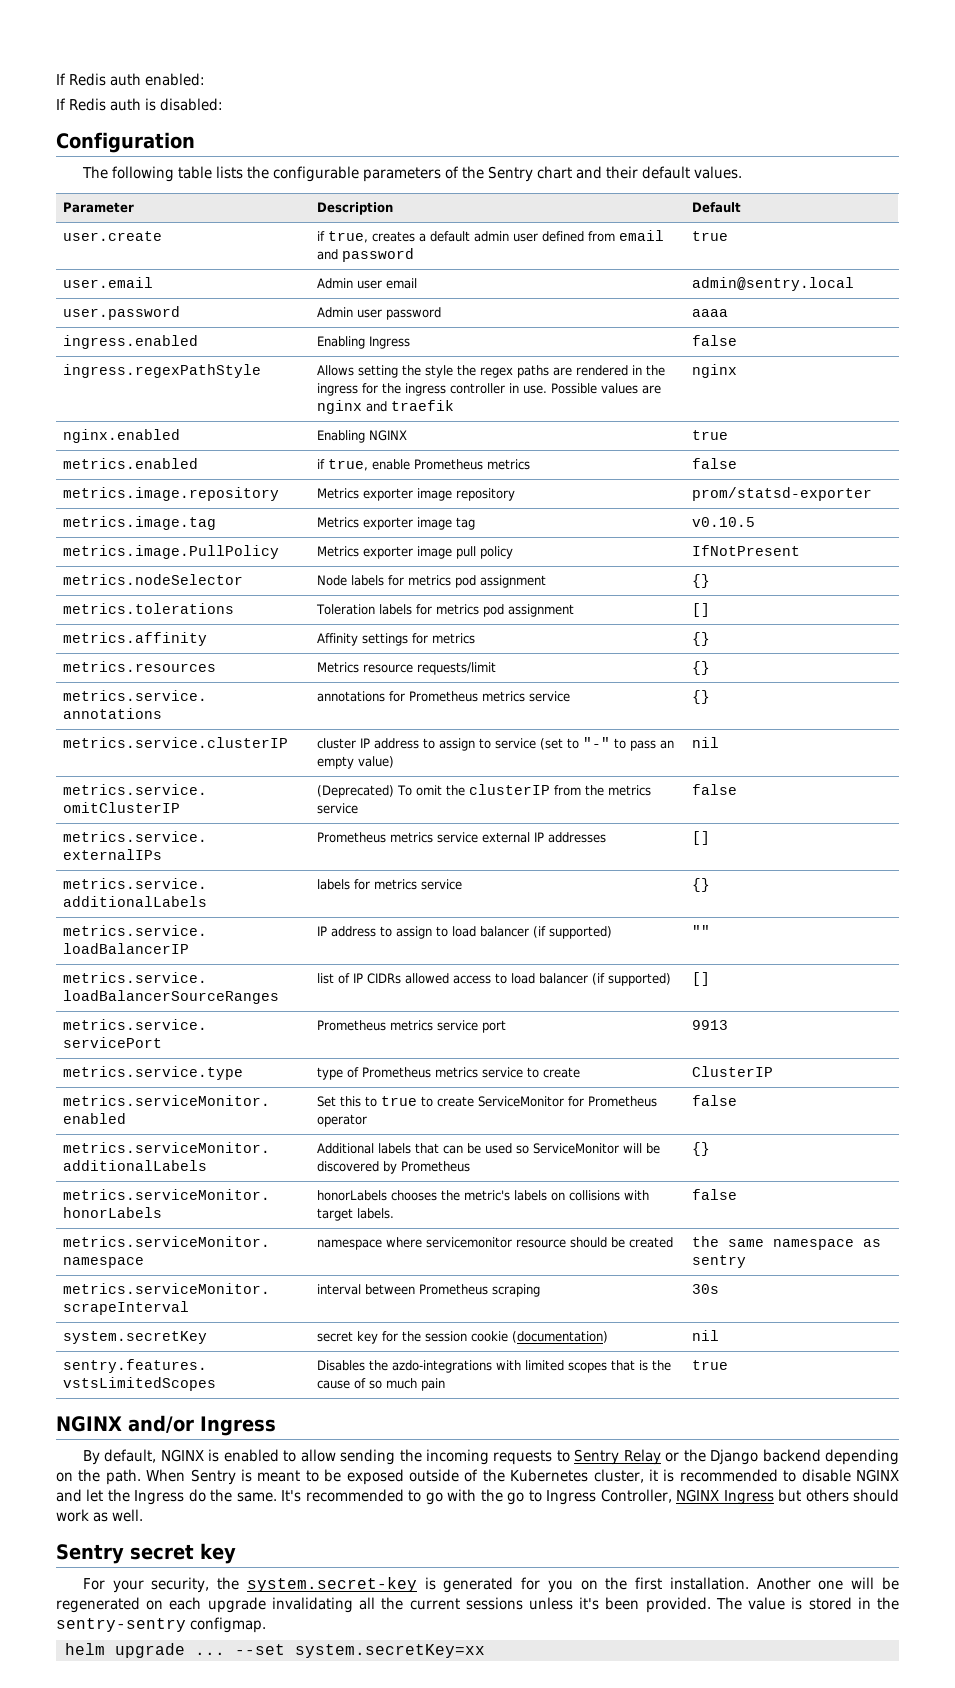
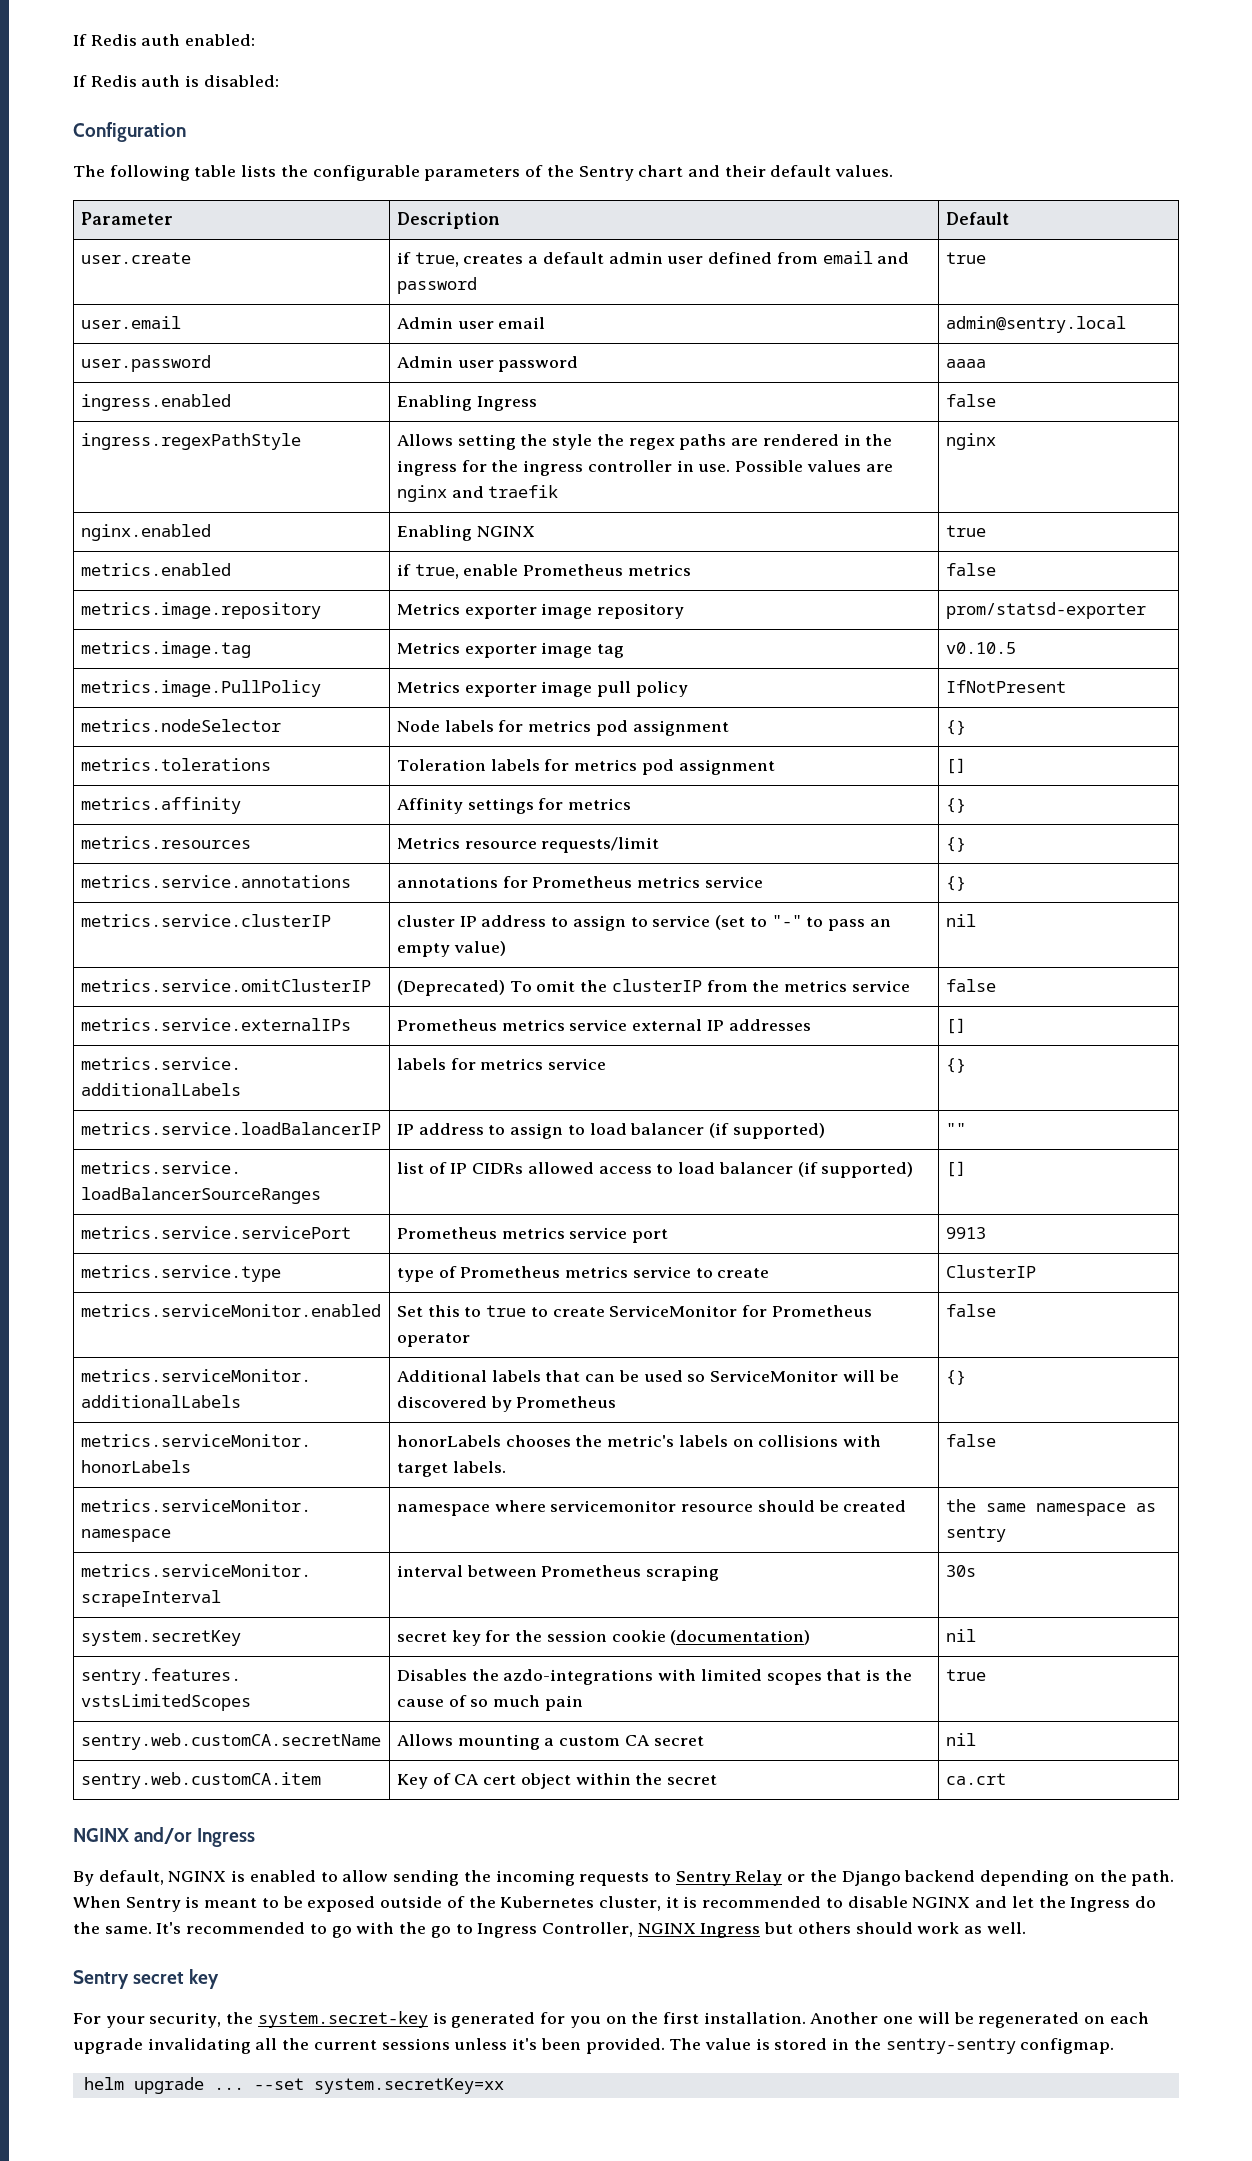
+ sentry.web.customCA.secretName | Allows mounting a custom CA secret | nil
+ sentry.web.customCA.item | Key of CA cert object within the secret | ca.crt

